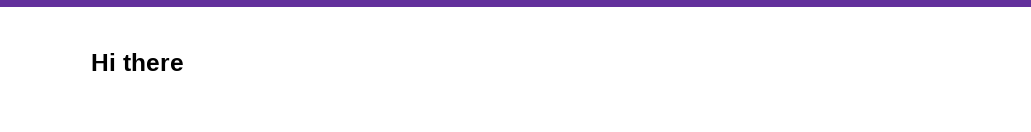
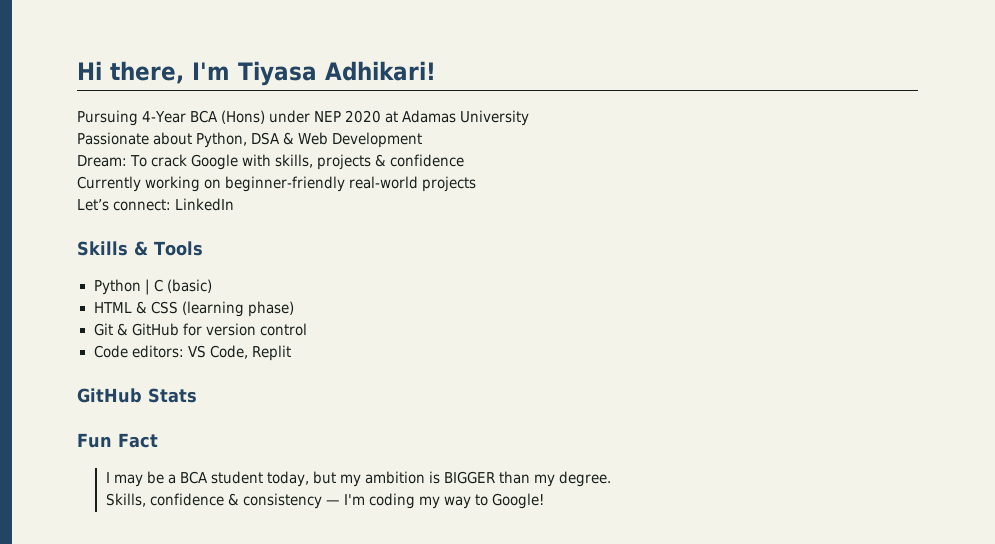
- Hi there
+ Hi there, I'm Tiyasa Adhikari!
+ Pursuing 4-Year BCA (Hons) under NEP 2020 at Adamas University
+ Passionate about Python, DSA & Web Development
+ Dream: To crack Google with skills, projects & confidence
+ Currently working on beginner-friendly real-world projects
+ Let’s connect: LinkedIn
+ Skills & Tools
+ Python | C (basic)
+ HTML & CSS (learning phase)
+ Git & GitHub for version control
+ Code editors: VS Code, Replit
+ GitHub Stats
+ Fun Fact
+ I may be a BCA student today, but my ambition is BIGGER than my degree.
+ Skills, confidence & consistency — I'm coding my way to Google!

